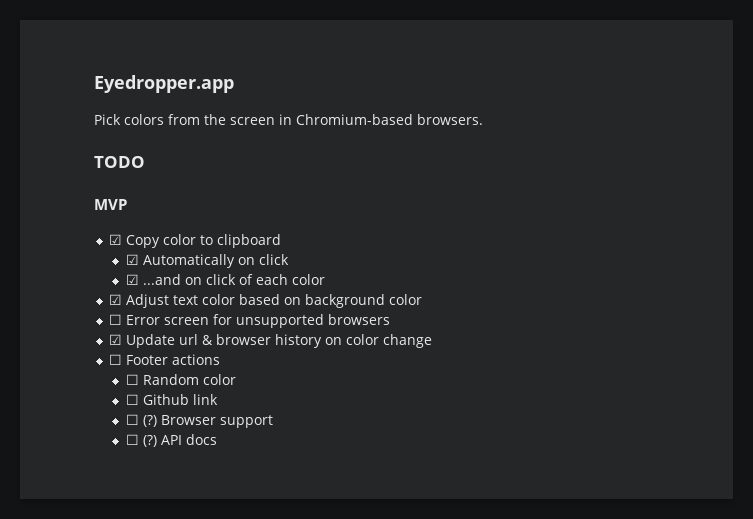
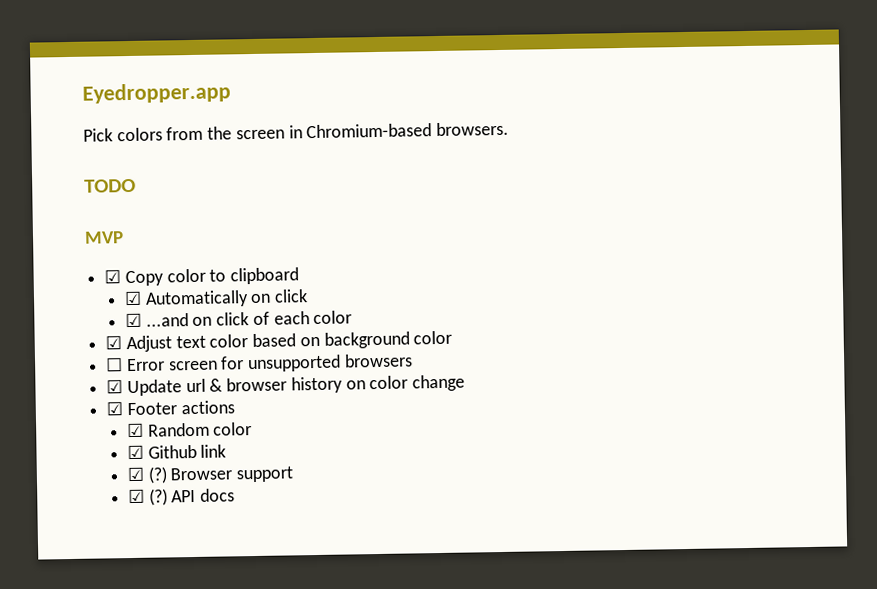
- ☐ Footer actions
+ ☑ Footer actions
- ☐ Random color
+ ☑ Random color
- ☐ Github link
- ☐ (?)
+ ☑ Github link
+ ☑ (?)
  Browser support
- ☐ (?)
+ ☑ (?)

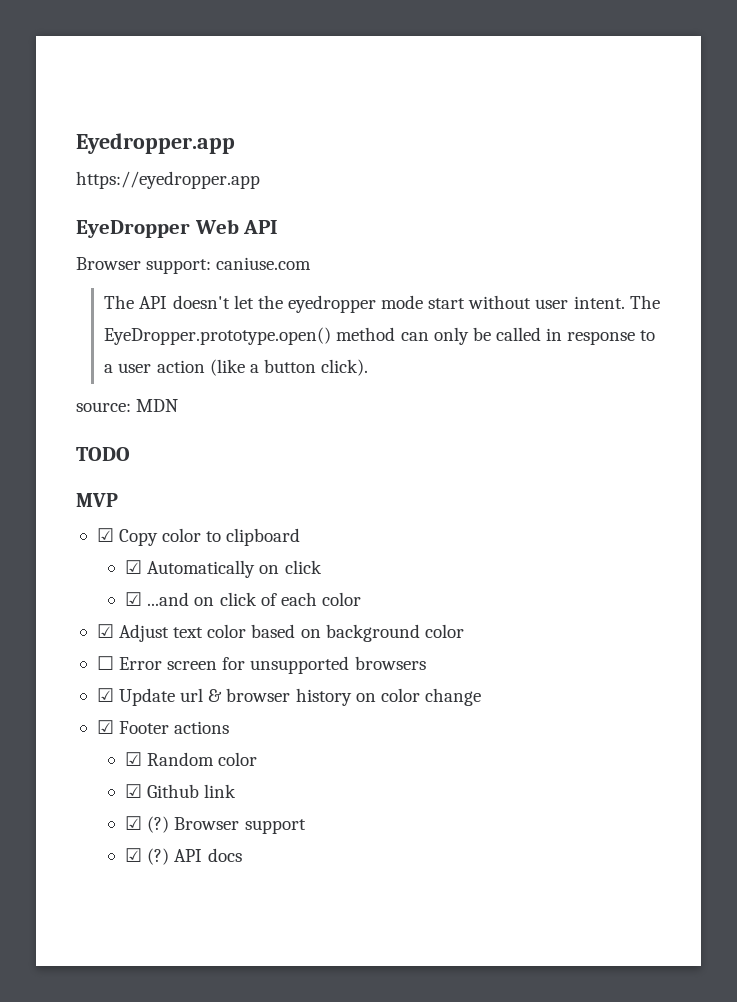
- Pick colors from the screen in Chromium-based browsers.
+ https://eyedropper.app
+ EyeDropper Web API
+ Browser support: caniuse.com
+ The API doesn't let the eyedropper mode start without user intent. The EyeDropper.prototype.open() method can only be called in response to a user action (like a button click).
+ source: MDN

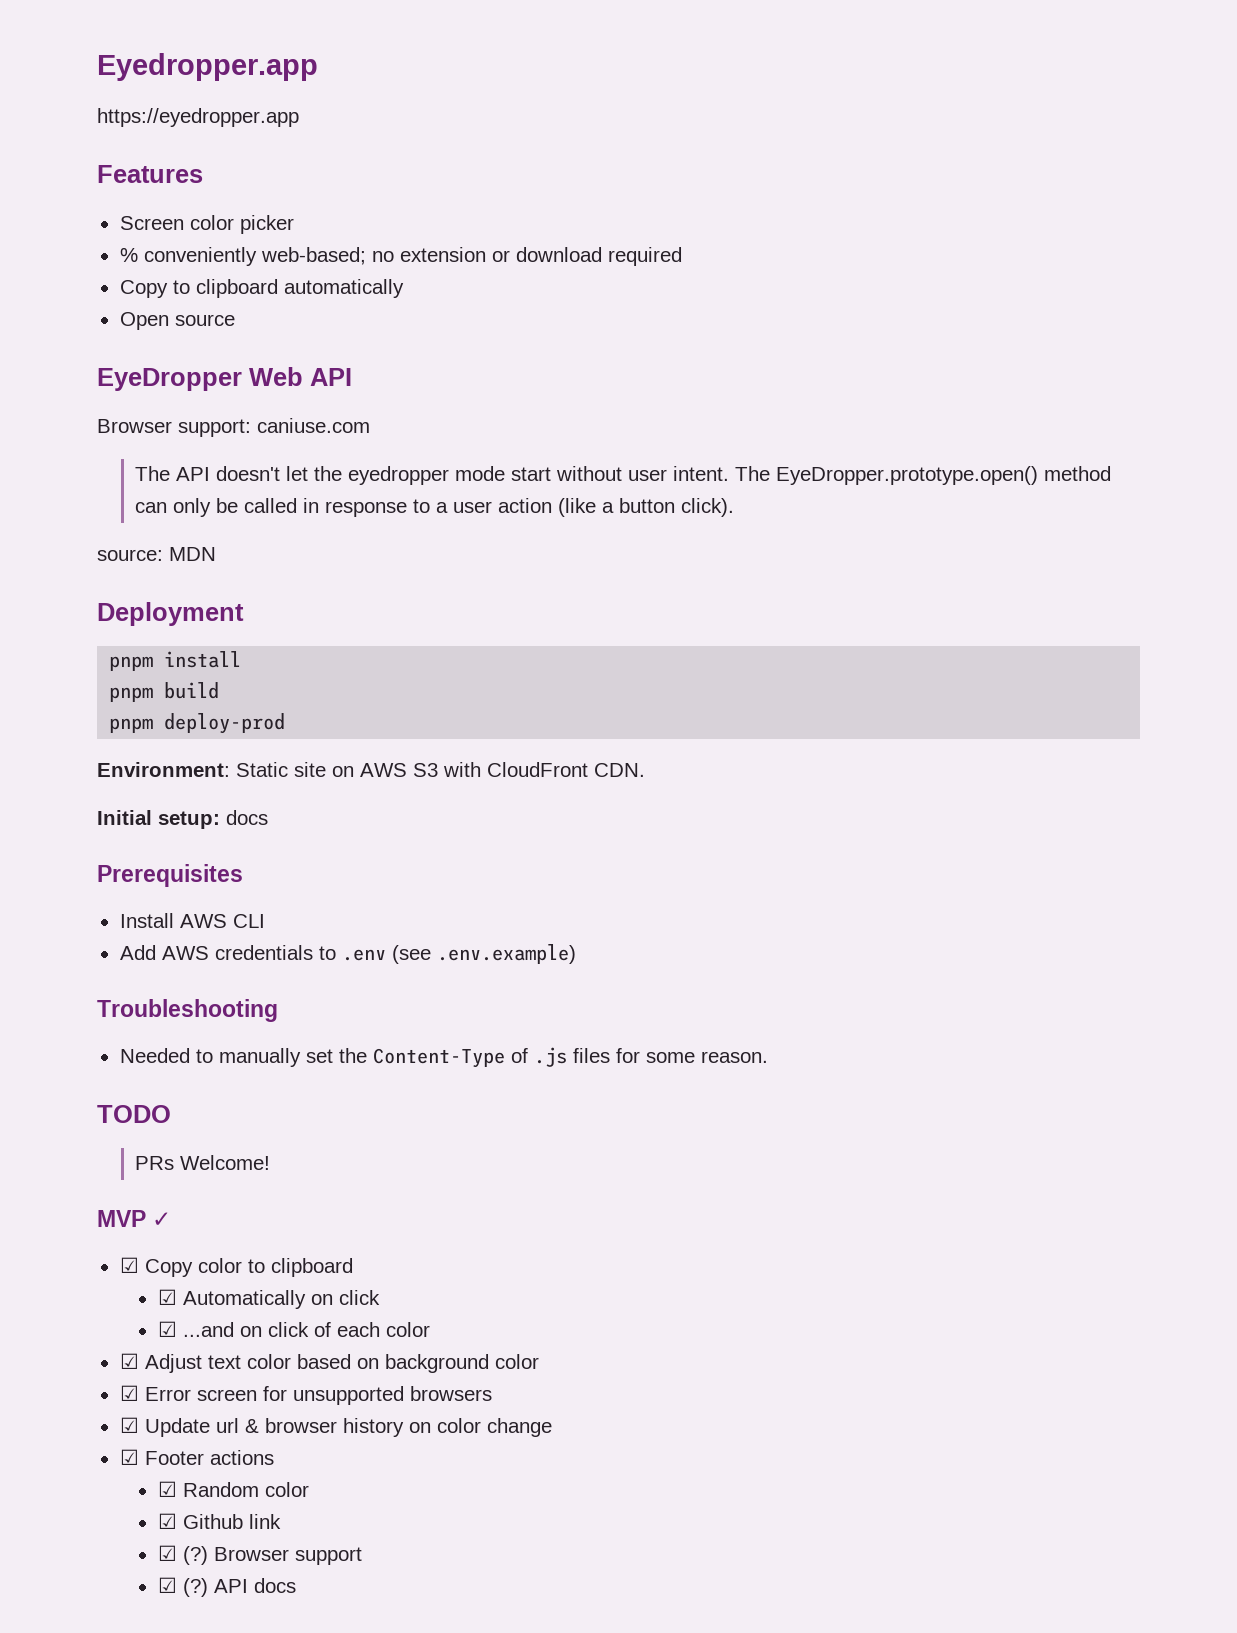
+ Features
+ Screen color picker
+ % conveniently web-based; no extension or download required
+ Copy to clipboard automatically
+ Open source
+ Deployment
+ pnpm install
+ pnpm build
+ pnpm deploy-prod
+ Environment: Static site on AWS S3 with CloudFront CDN.
+ Initial setup: docs
+ Prerequisites
+ Install AWS CLI
+ Add AWS credentials to .env (see .env.example)
+ Troubleshooting
+ Needed to manually set the Content-Type of .js files for some reason.
+ PRs Welcome!
- MVP
+ MVP ✓
- ☐ Error screen for unsupported browsers
+ ☑ Error screen for unsupported browsers

